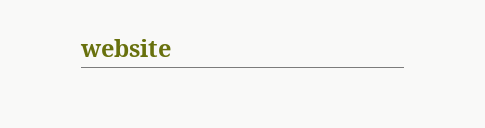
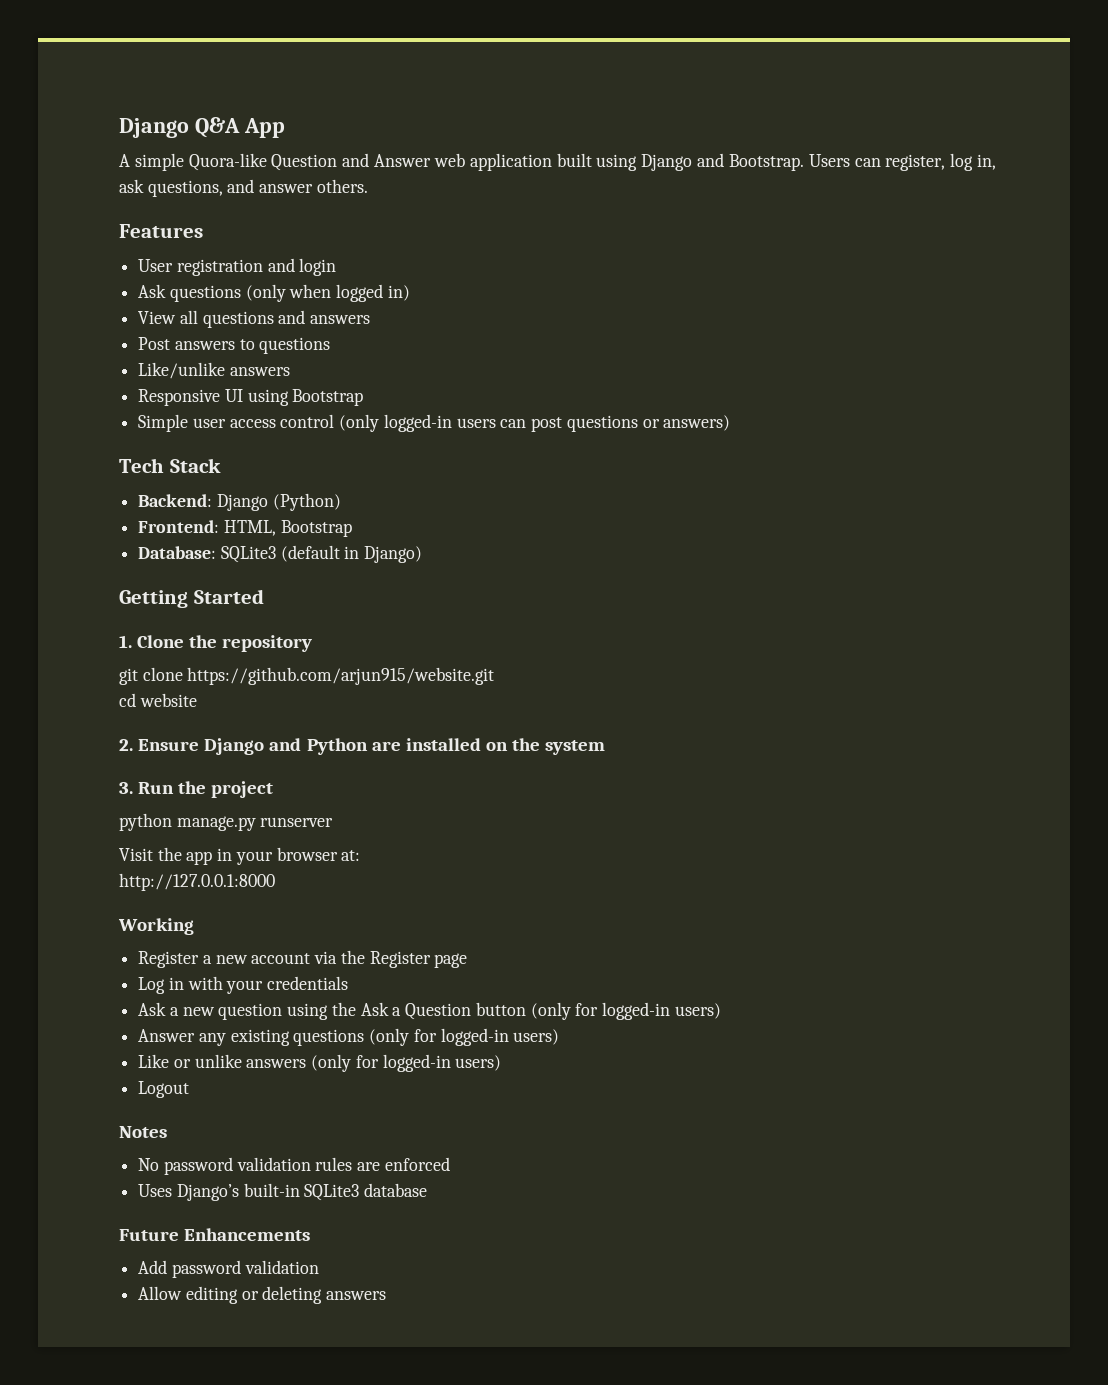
- website
+ Django Q&A App
+ A simple Quora-like Question and Answer web application built using Django and Bootstrap. Users can register, log in, ask questions, and answer others.
+ Features
+ User registration and login
+ Ask questions (only when logged in)
+ View all questions and answers
+ Post answers to questions
+ Like/unlike answers
+ Responsive UI using Bootstrap
+ Simple user access control (only logged-in users can post questions or answers)
+ Tech Stack
+ Backend: Django (Python)
+ Frontend: HTML, Bootstrap
+ Database: SQLite3 (default in Django)
+ Getting Started
+ 1. Clone the repository
+ git clone https://github.com/arjun915/website.git
+ cd website
+ 2. Ensure Django and Python are installed on the system
+ 3. Run the project
+ python manage.py runserver
+ Visit the app in your browser at:
+ http://127.0.0.1:8000
+ Working
+ Register a new account via the Register page
+ Log in with your credentials
+ Ask a new question using the Ask a Question button (only for logged-in users)
+ Answer any existing questions (only for logged-in users)
+ Like or unlike answers (only for logged-in users)
+ Logout
+ Notes
+ No password validation rules are enforced
+ Uses Django’s built-in SQLite3 database
+ Future Enhancements
+ Add password validation
+ Allow editing or deleting answers

